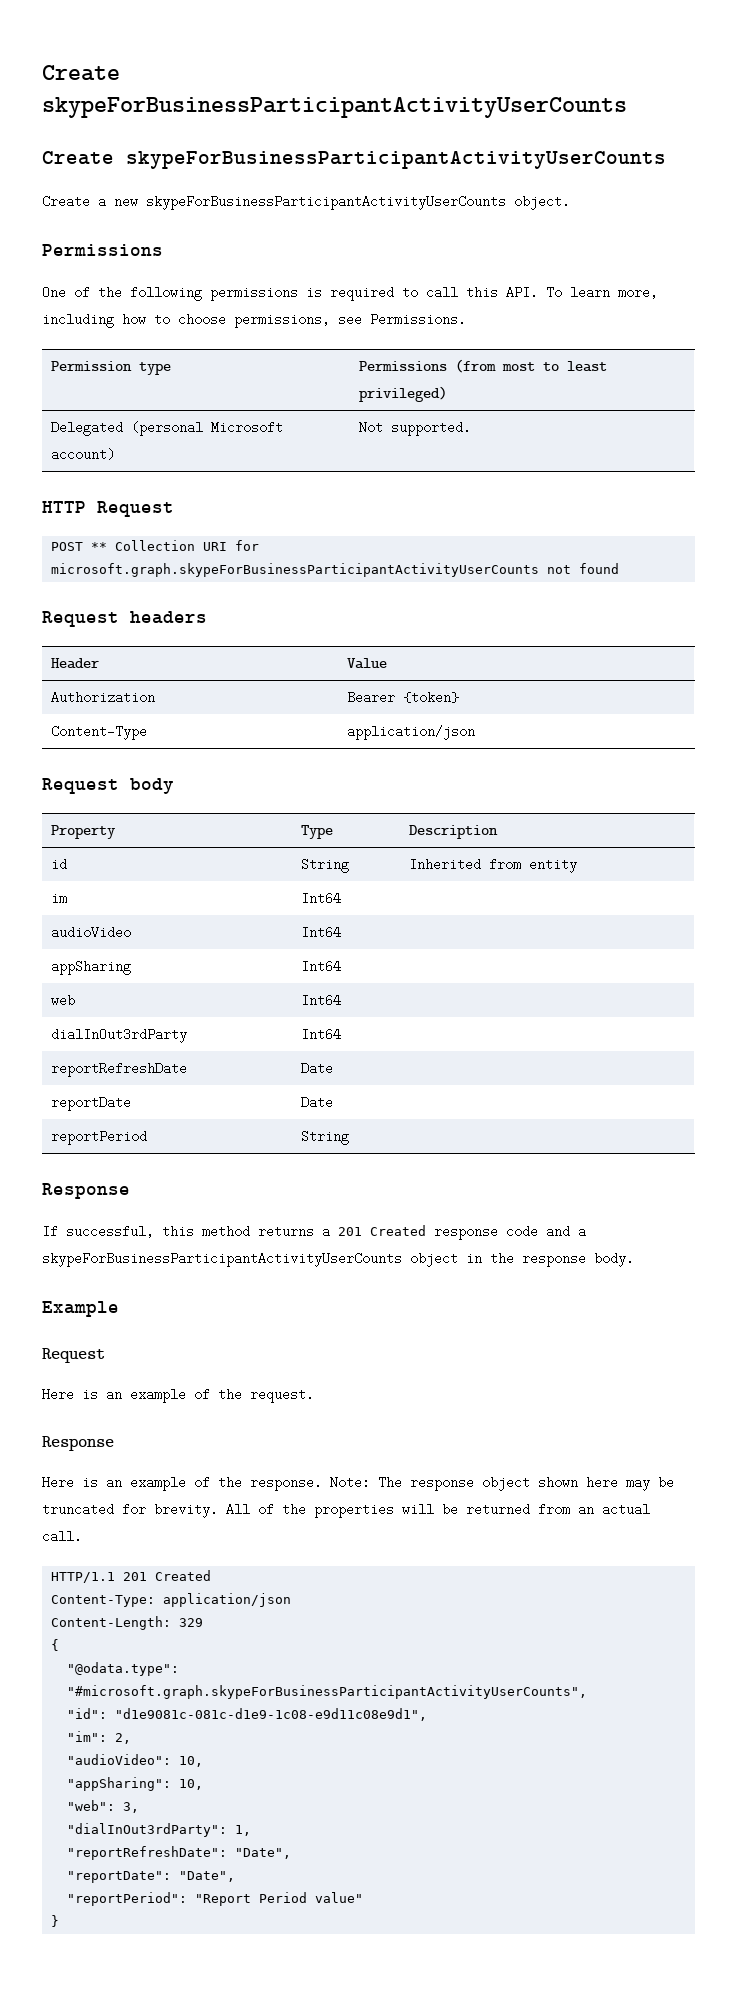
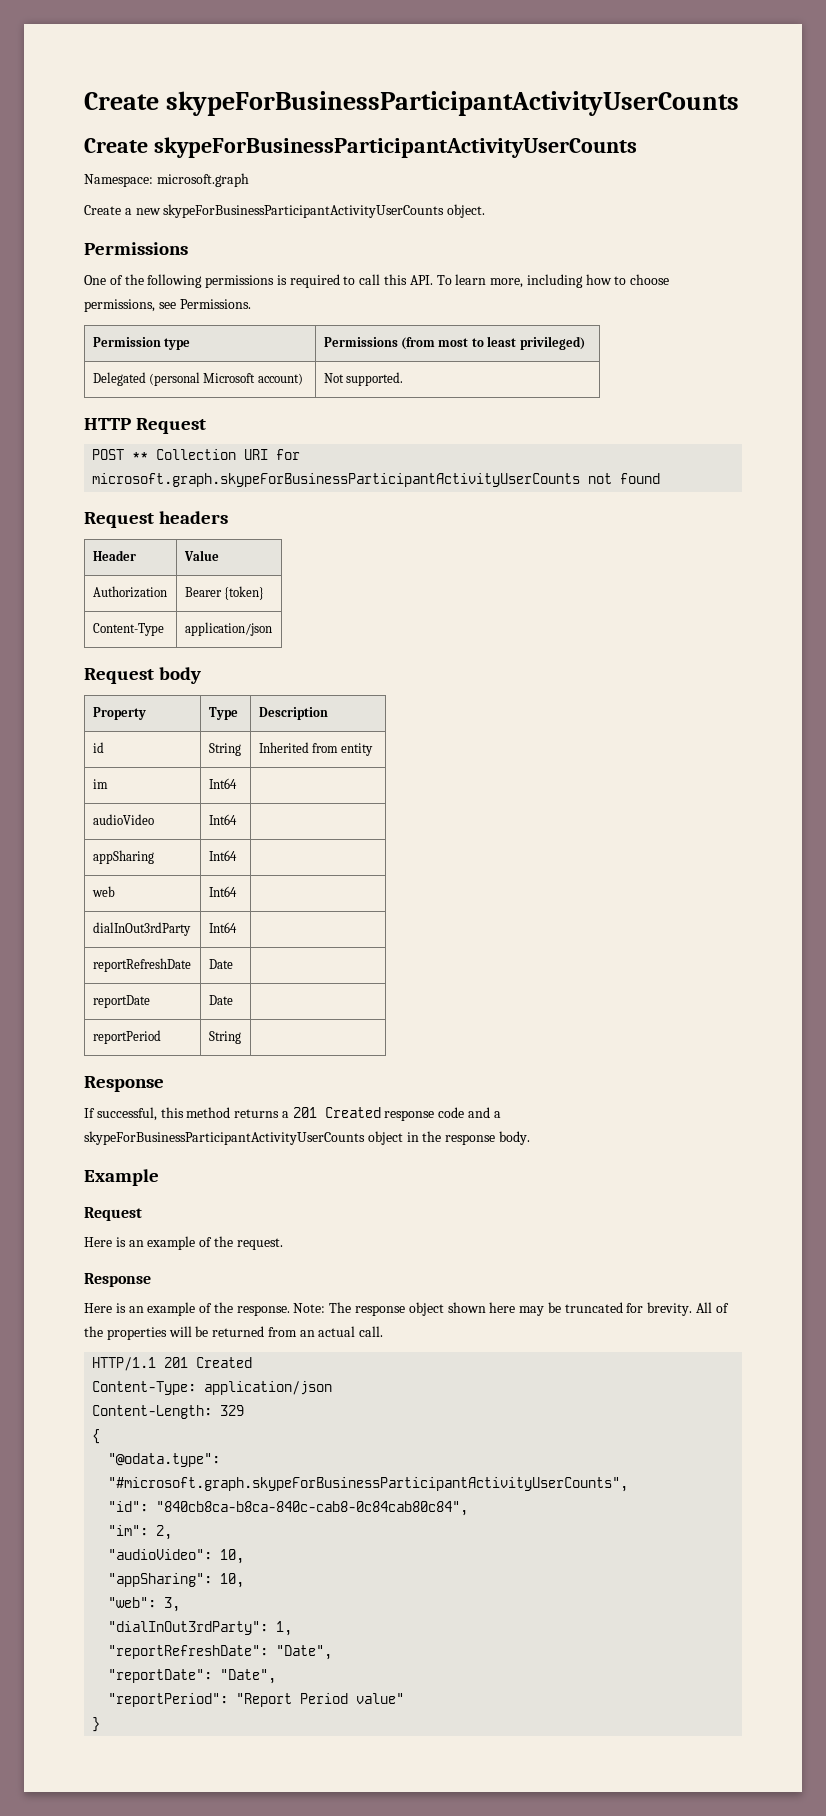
+ Namespace: microsoft.graph
- "id": "d1e9081c-081c-d1e9-1c08-e9d11c08e9d1",
+ "id": "840cb8ca-b8ca-840c-cab8-0c84cab80c84",

